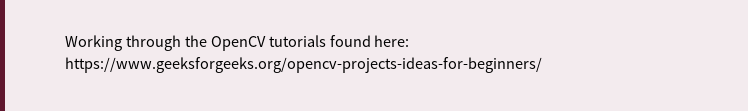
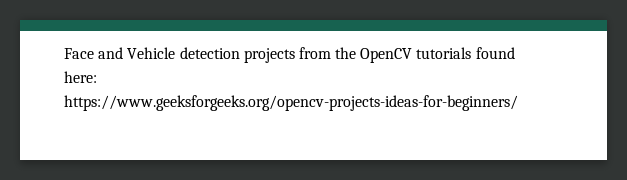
- Working through the OpenCV tutorials found here: https://www.geeksforgeeks.org/opencv-projects-ideas-for-beginners/
+ Face and Vehicle detection projects from the OpenCV tutorials found here: https://www.geeksforgeeks.org/opencv-projects-ideas-for-beginners/

